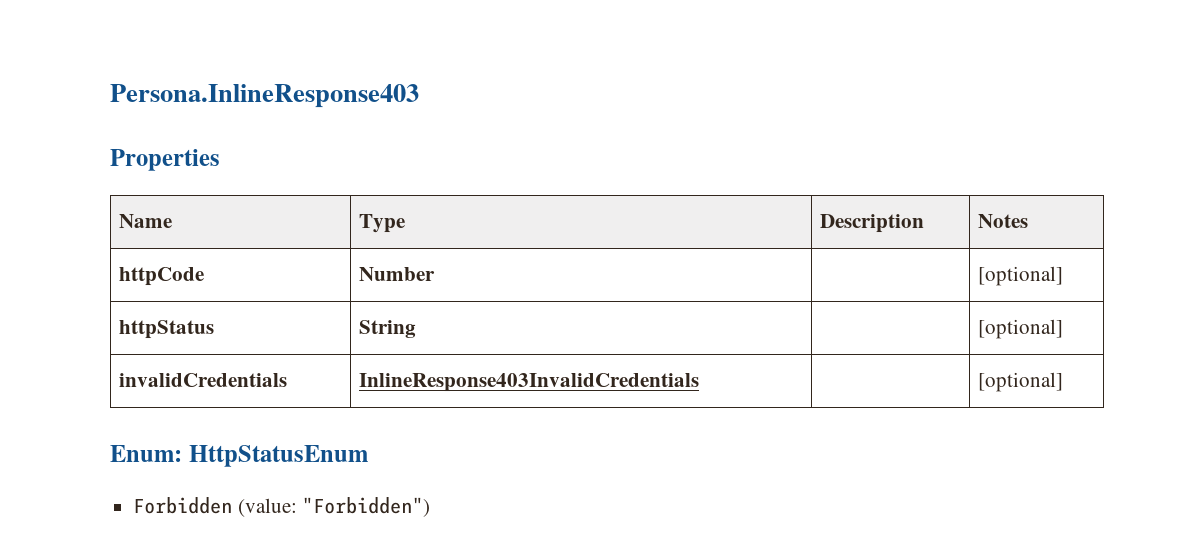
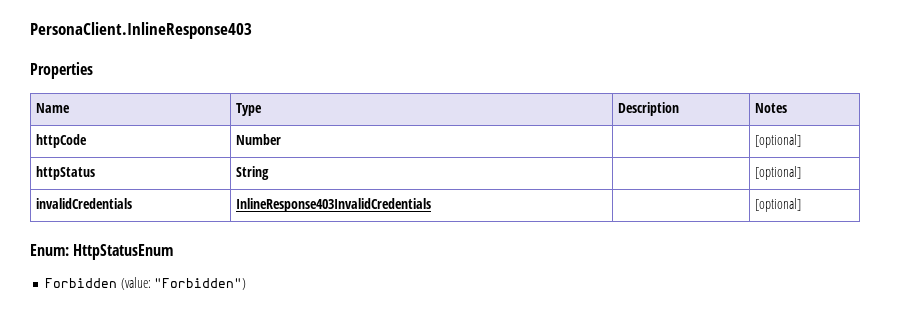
- Persona.InlineResponse403
+ PersonaClient.InlineResponse403

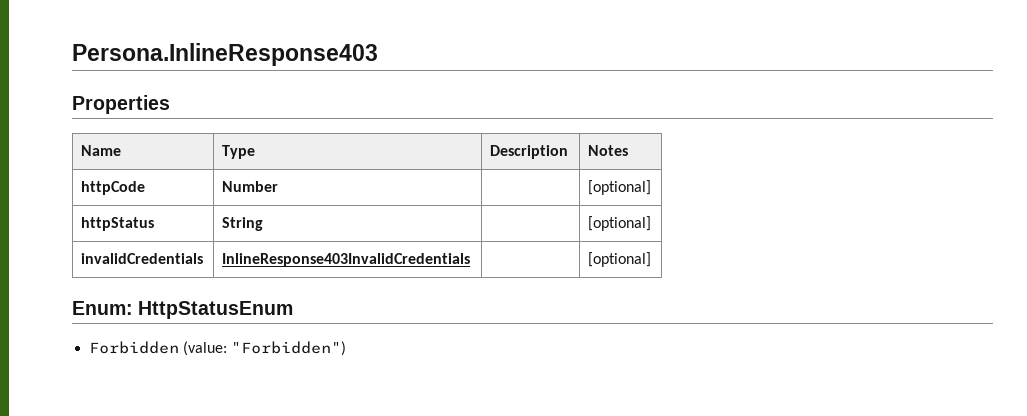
- PersonaClient.InlineResponse403
+ Persona.InlineResponse403

